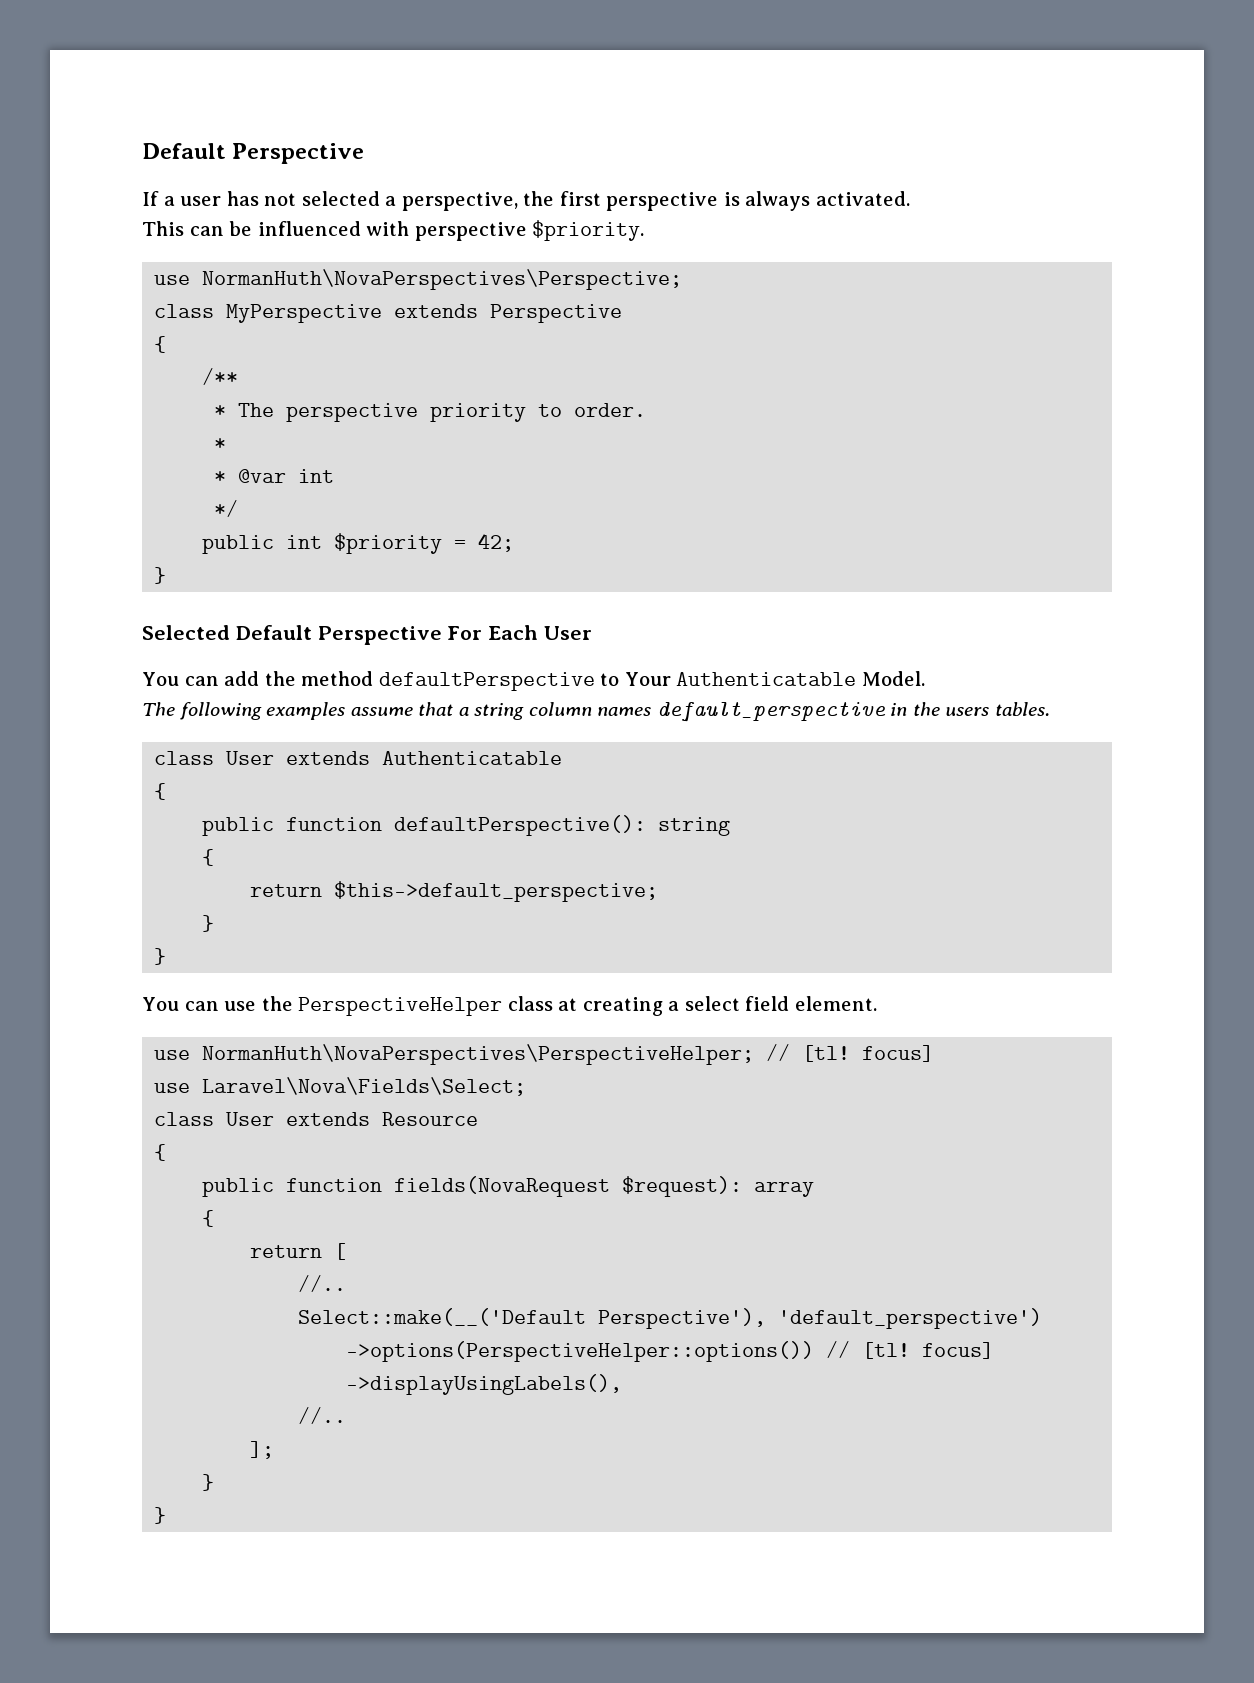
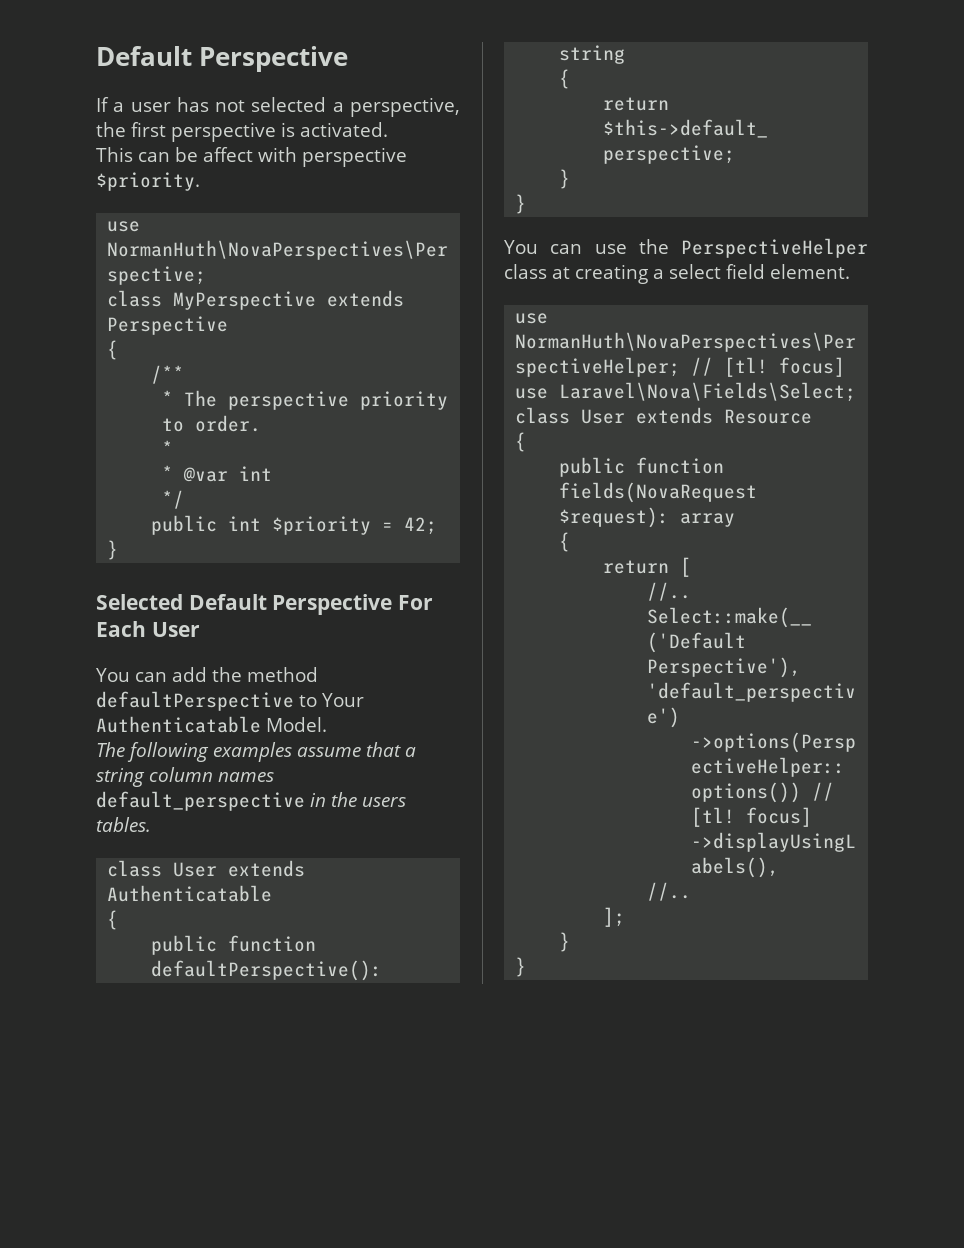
- If a user has not selected a perspective, the first perspective is always activated.
+ If a user has not selected a perspective, the first perspective is activated.
- This can be influenced with perspective $priority.
+ This can be affect with perspective $priority.

